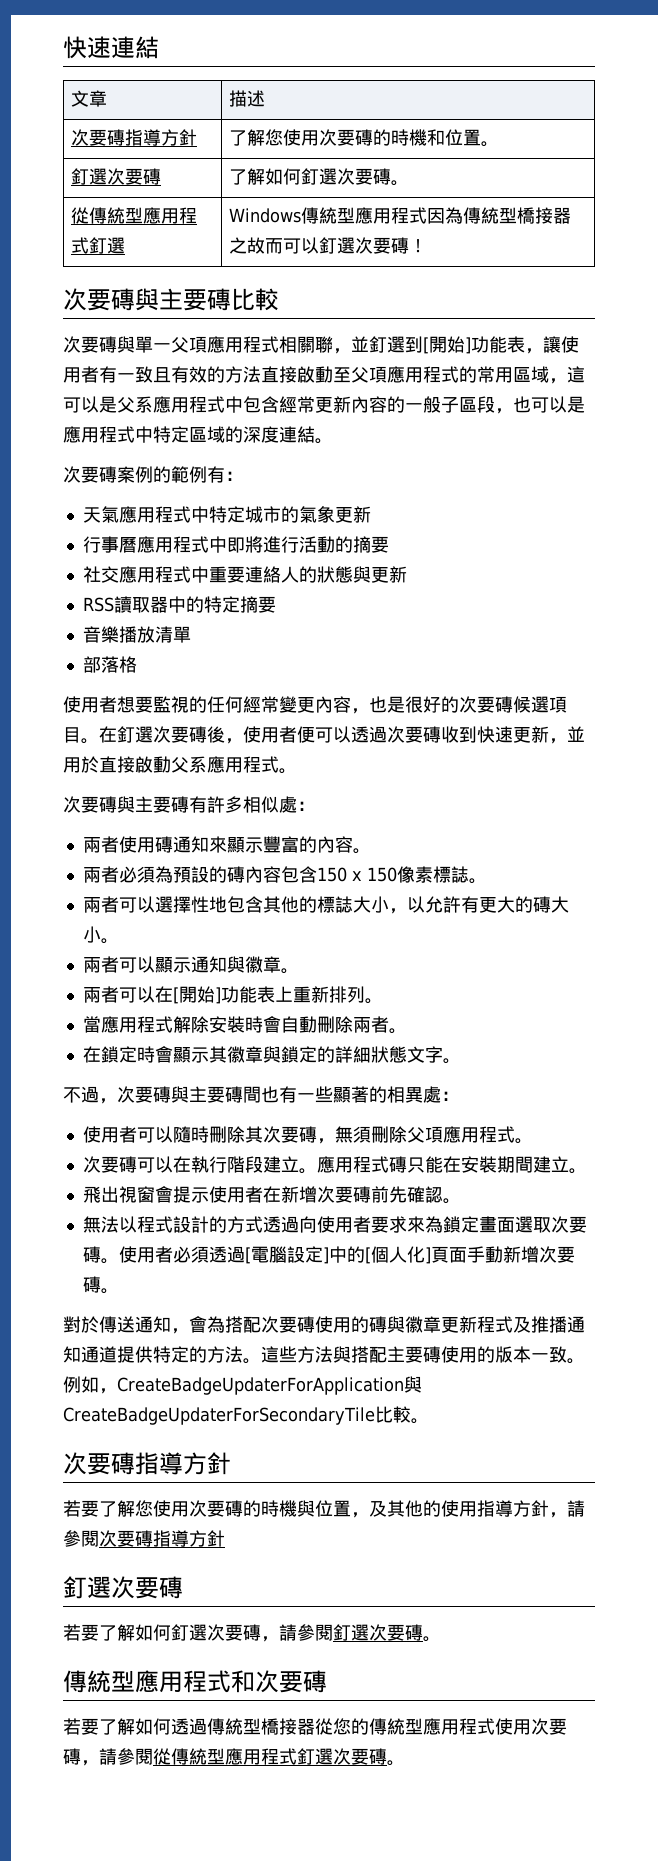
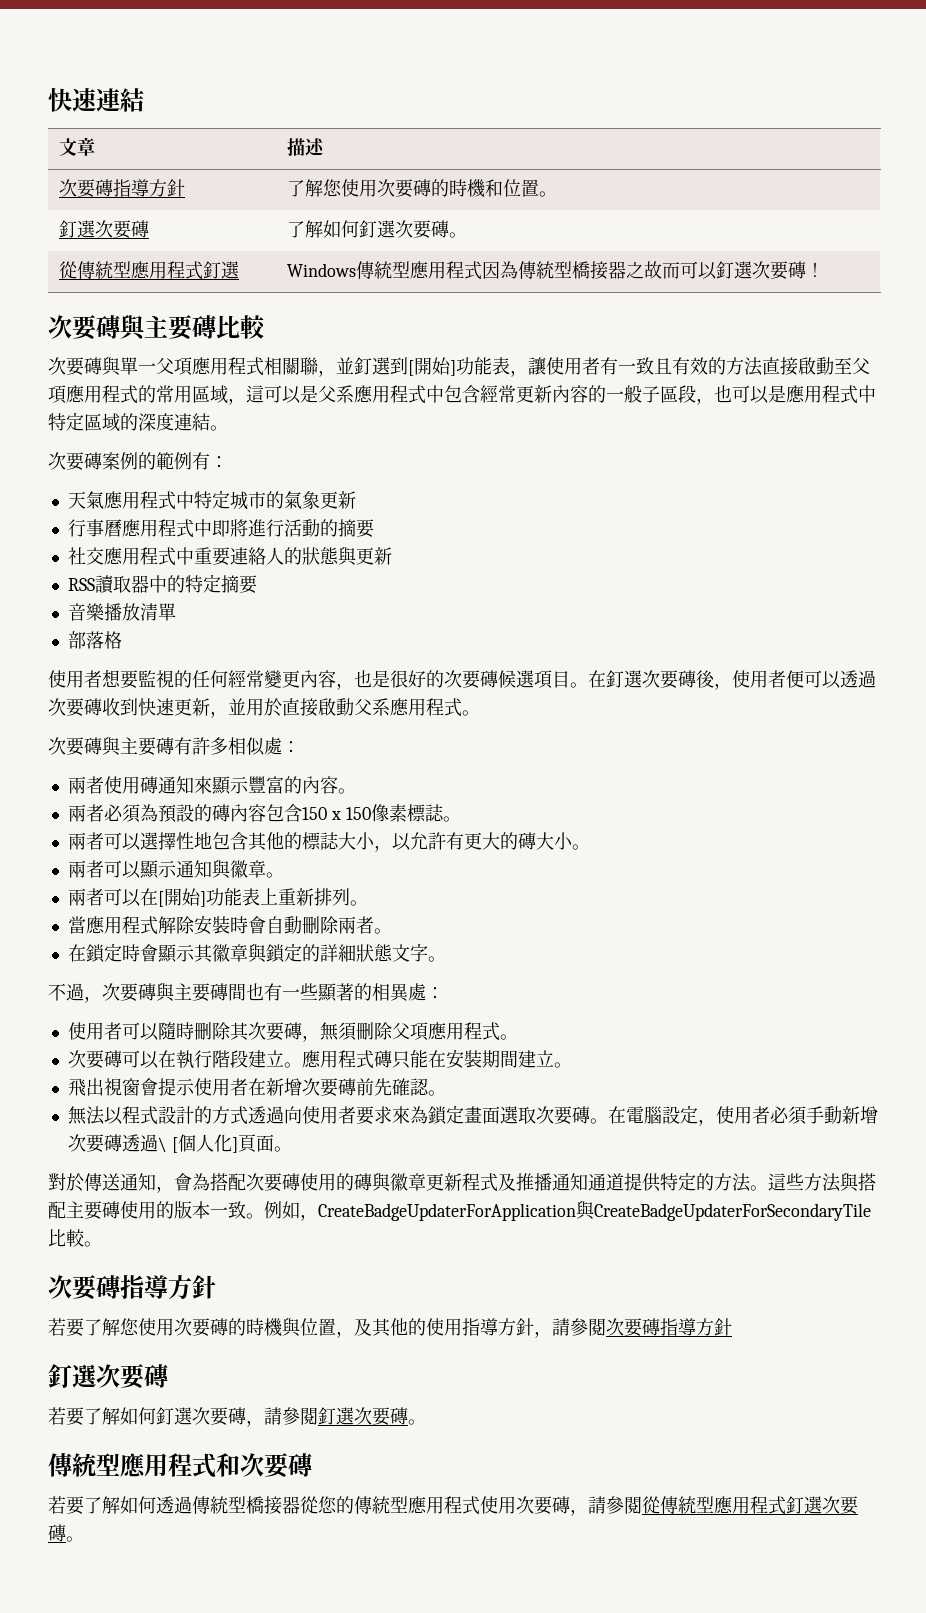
- 使用者必須透過[電腦設定]中的[個人化]頁面手動新增次要磚。
+ 在電腦設定，使用者必須手動新增次要磚透過\ [個人化]頁面。

